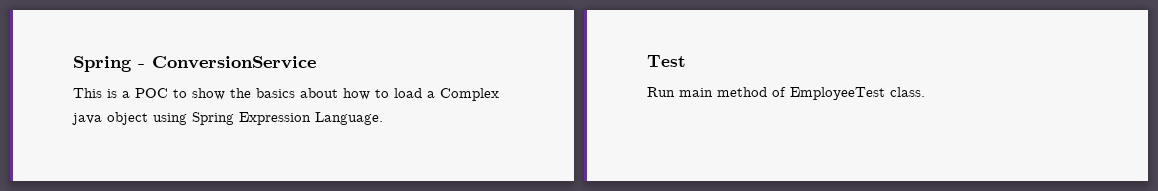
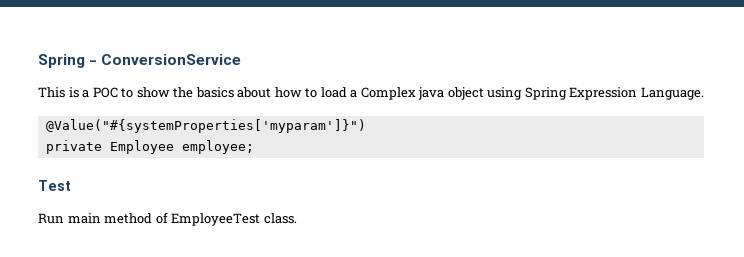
+ @Value("#{systemProperties['myparam']}")
+ private Employee employee;

